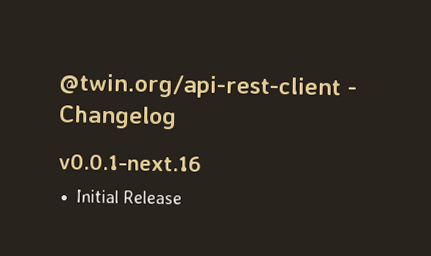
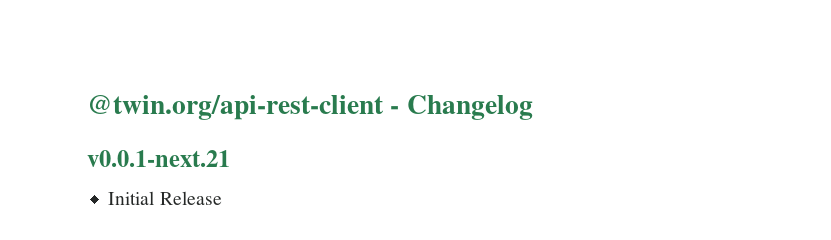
- v0.0.1-next.16
+ v0.0.1-next.21

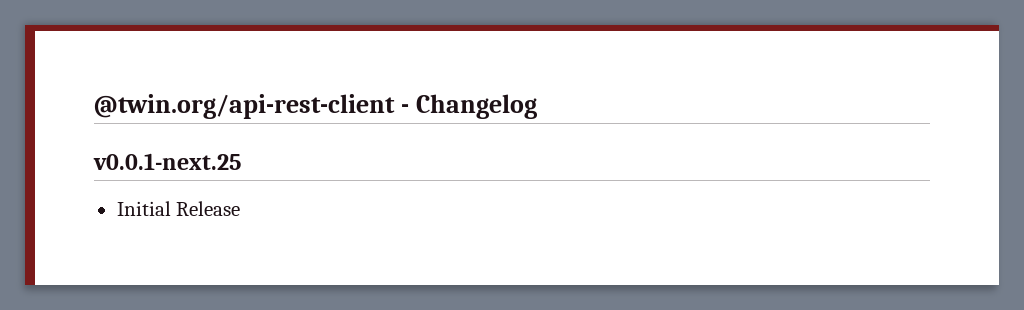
- v0.0.1-next.21
+ v0.0.1-next.25

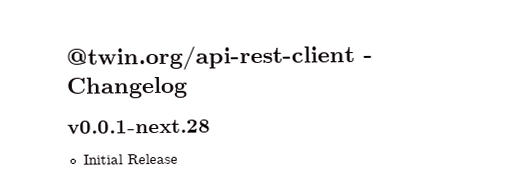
- v0.0.1-next.25
+ v0.0.1-next.28

